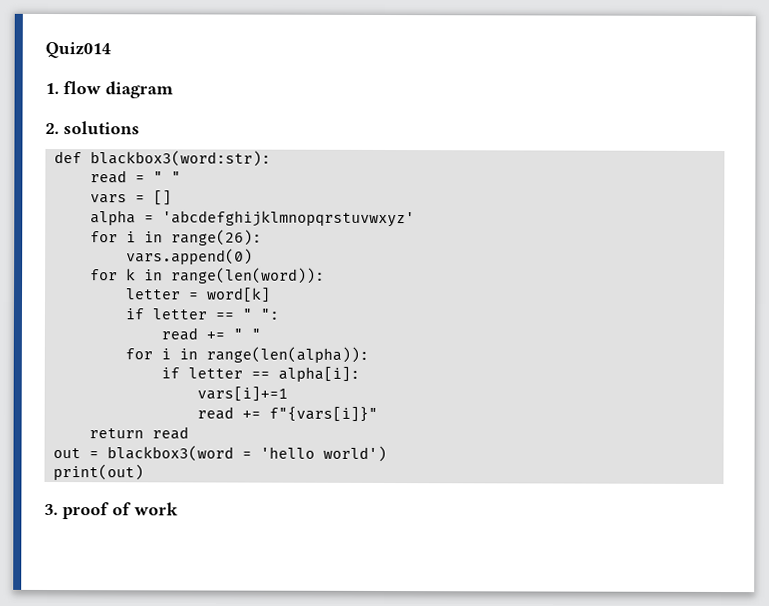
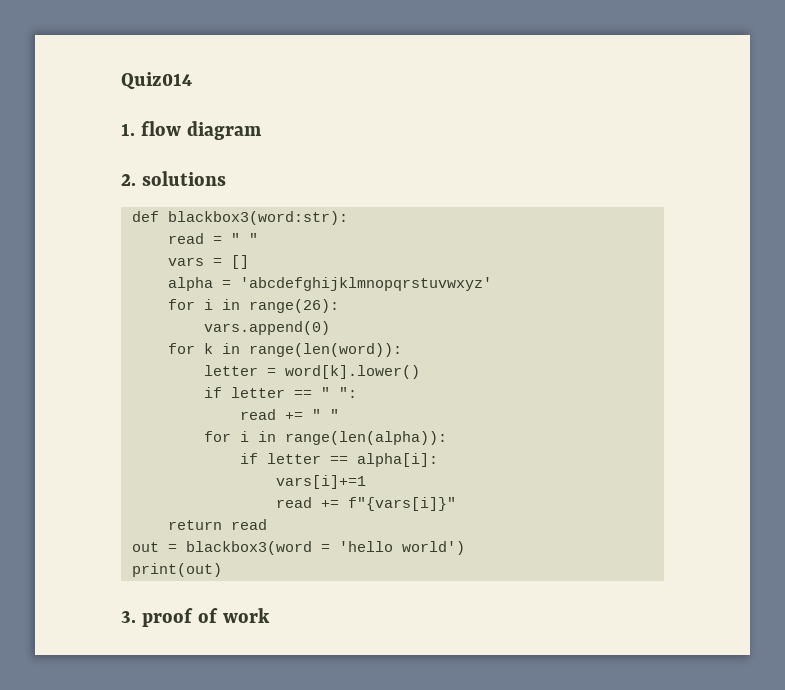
- letter = word[k]
+ letter = word[k].lower()

